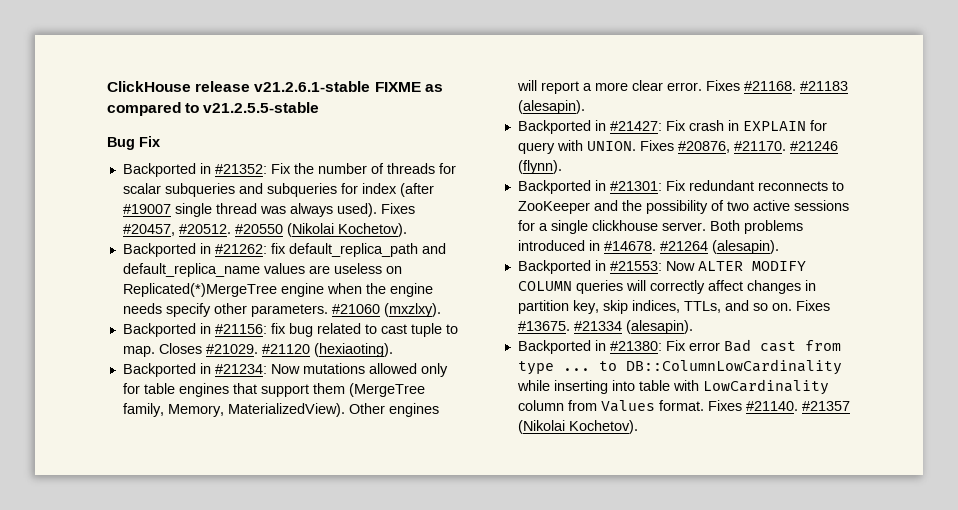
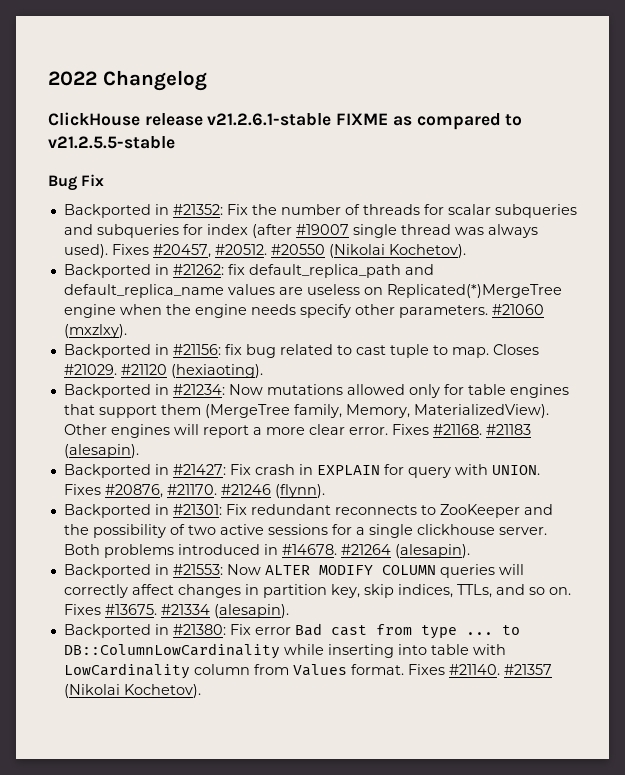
+ 2022 Changelog

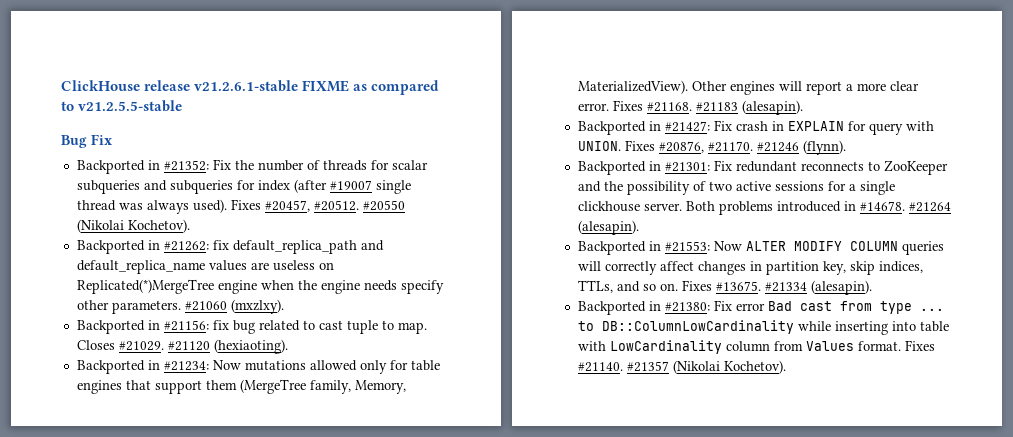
- 2022 Changelog

